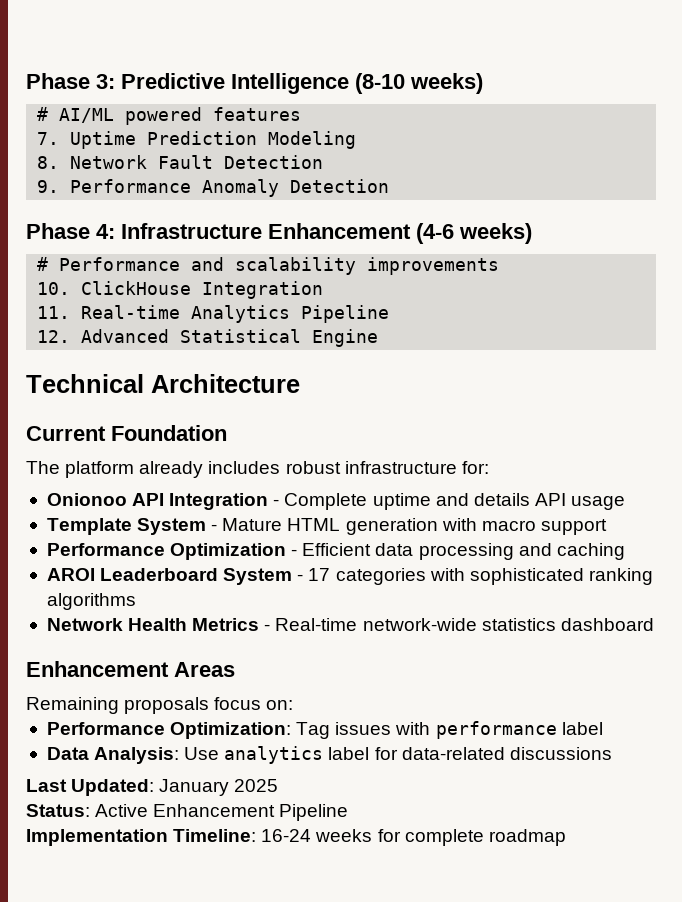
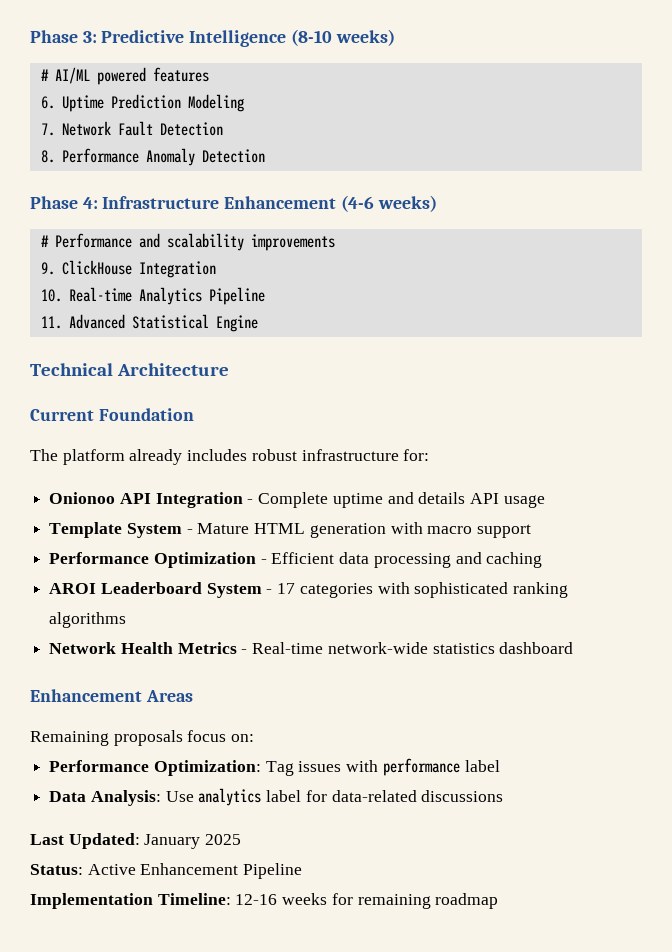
- 7. Uptime Prediction Modeling
+ 6. Uptime Prediction Modeling
- 8. Network Fault Detection
+ 7. Network Fault Detection
- 9. Performance Anomaly Detection
+ 8. Performance Anomaly Detection
- 10. ClickHouse Integration
+ 9. ClickHouse Integration
- 11. Real-time Analytics Pipeline
+ 10. Real-time Analytics Pipeline
- 12. Advanced Statistical Engine
+ 11. Advanced Statistical Engine
- Implementation Timeline: 16-24 weeks for complete roadmap
+ Implementation Timeline: 12-16 weeks for remaining roadmap

